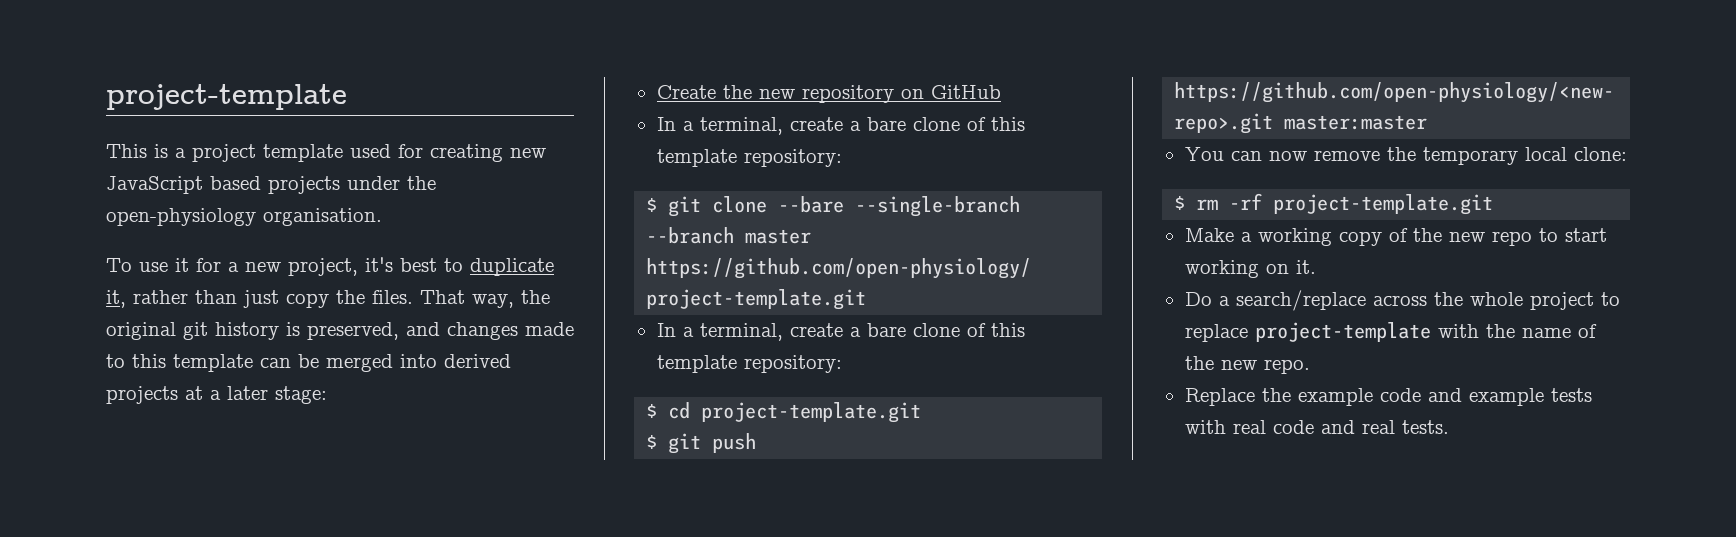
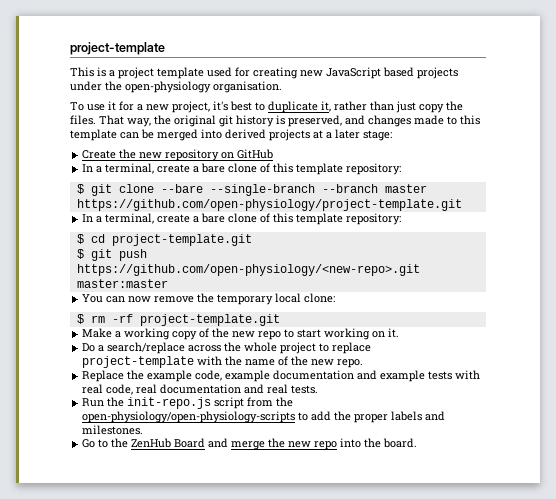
- Replace the example code and example tests with real code and real tests.
+ Replace the example code, example documentation and example tests with real code, real documentation and real tests.
+ Run the init-repo.js script from the open-physiology/open-physiology-scripts to add the proper labels and milestones.
+ Go to the ZenHub Board and merge the new repo into the board.

